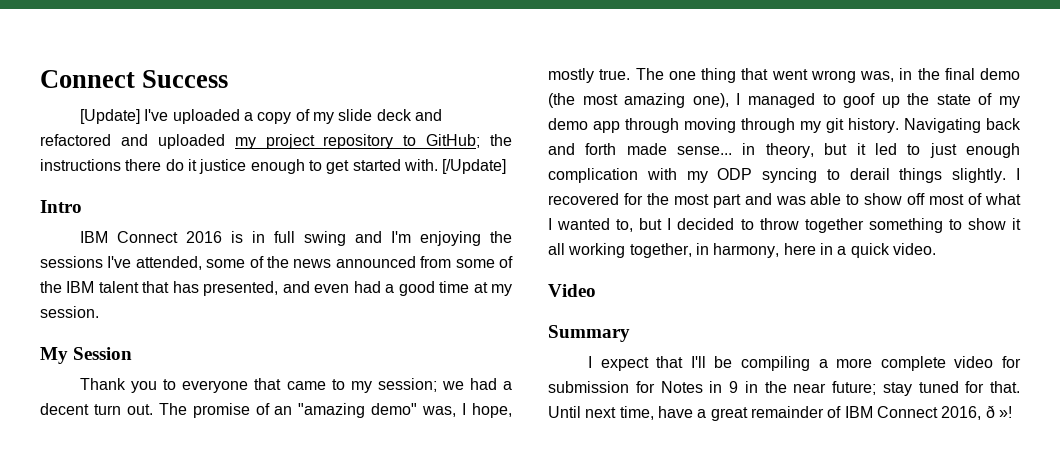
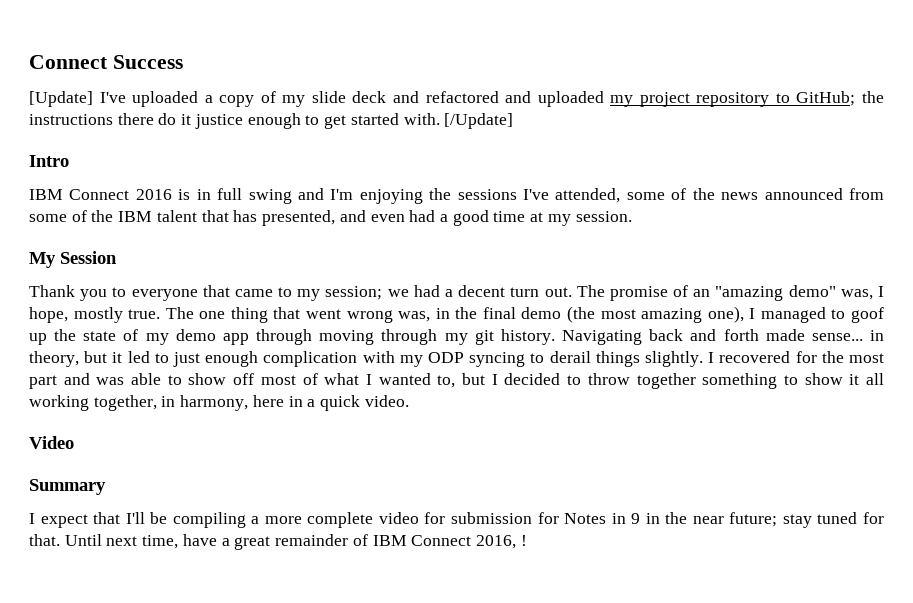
- Until next time, have a great remainder of IBM Connect 2016, ð »!
+ Until next time, have a great remainder of IBM Connect 2016, !

